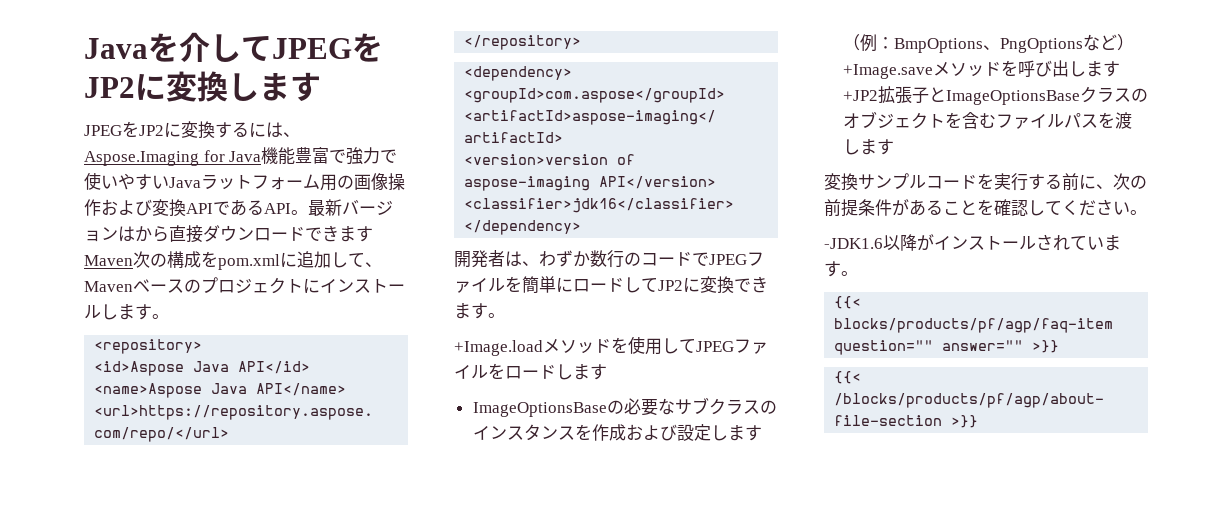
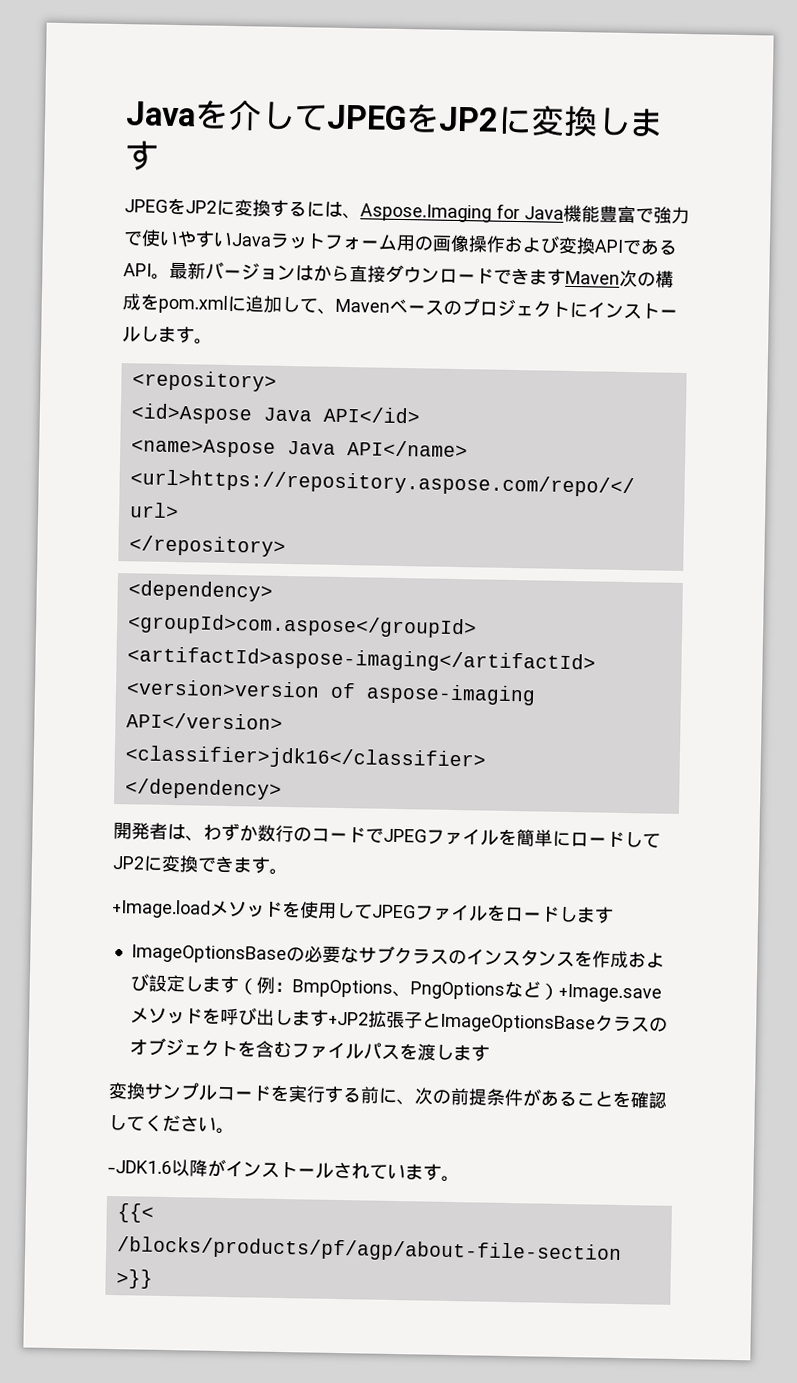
- {{< blocks/products/pf/agp/faq-item question="" answer="" >}}

